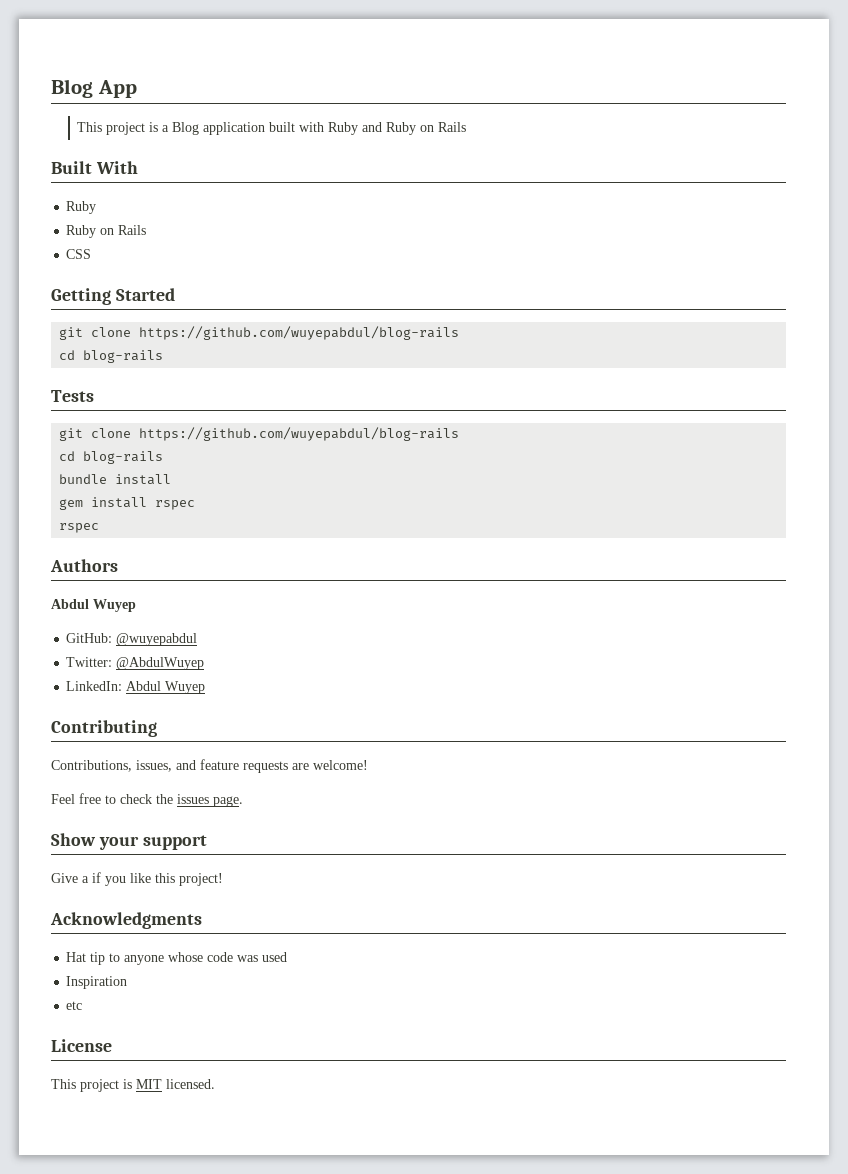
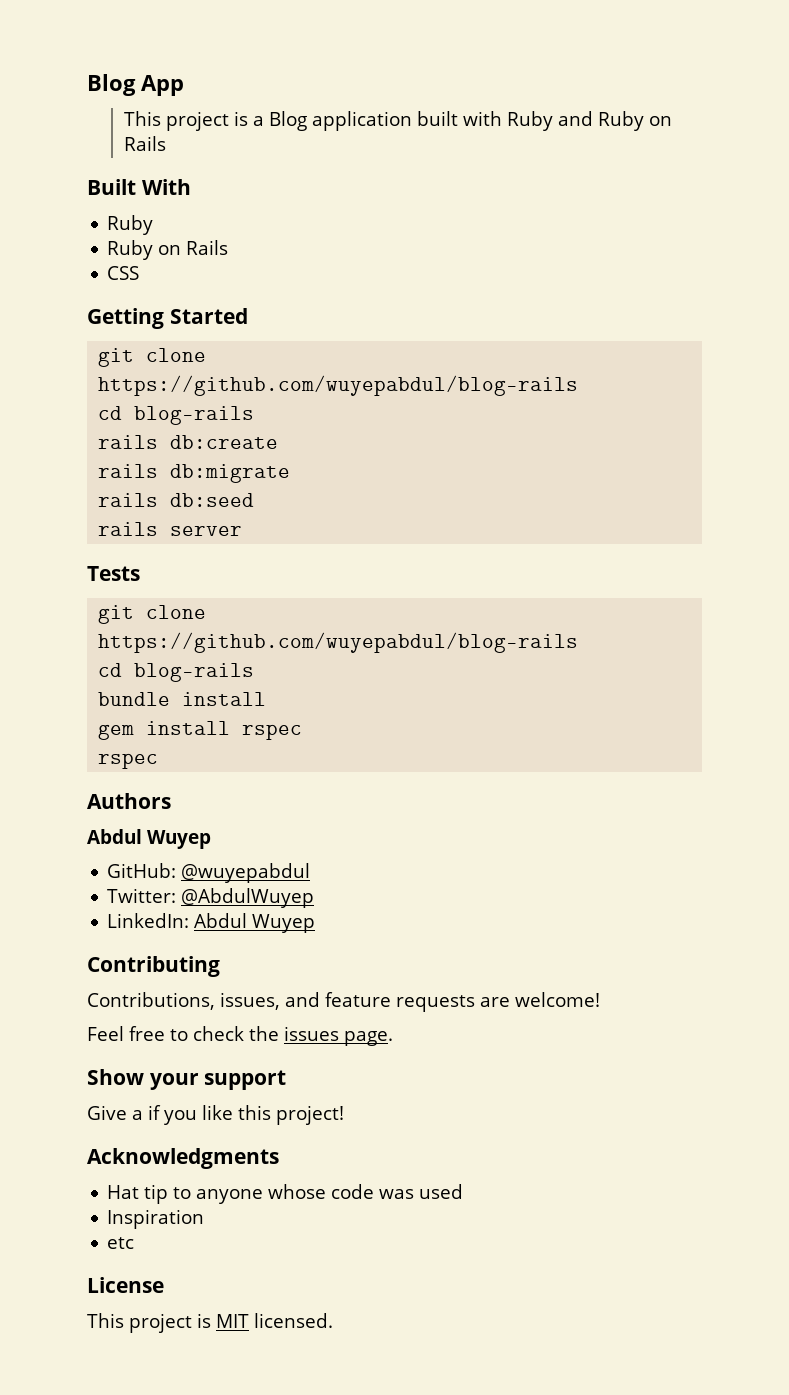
+ rails db:create
+ rails db:migrate
+ rails db:seed
+ rails server

